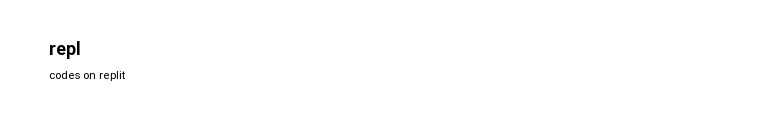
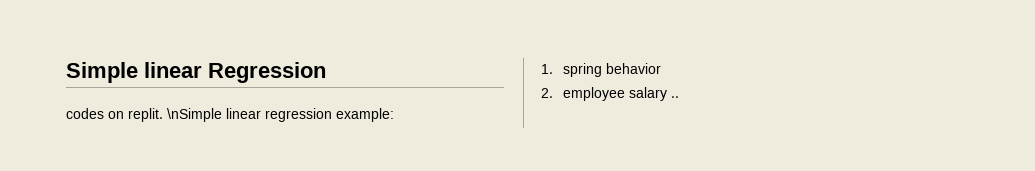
- repl
+ Simple linear Regression
- codes on replit
+ codes on replit. \nSimple linear regression example:
+ 1. spring behavior
+ 2. employee salary ..

